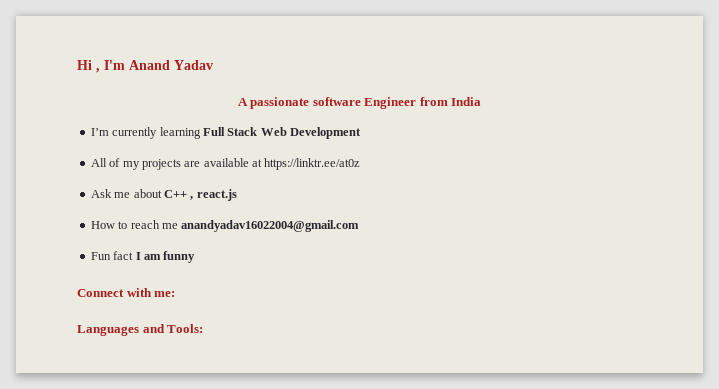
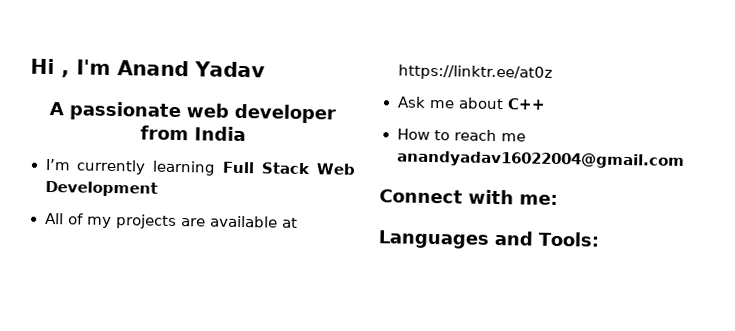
- A passionate software Engineer from India
+ A passionate web developer from India
- Ask me about C++ , react.js
+ Ask me about C++
- Fun fact I am funny

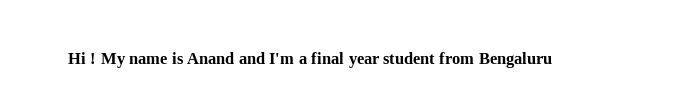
- Hi , I'm Anand Yadav
- A passionate web developer from India
- I’m currently learning Full Stack Web Development
- All of my projects are available at https://linktr.ee/at0z
- Ask me about C++
- How to reach me anandyadav16022004@gmail.com
- Connect with me:
- Languages and Tools:
+ Hi ! My name is Anand and I'm a final year student from Bengaluru

